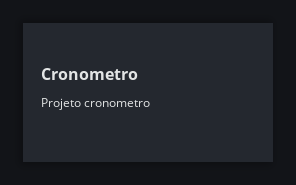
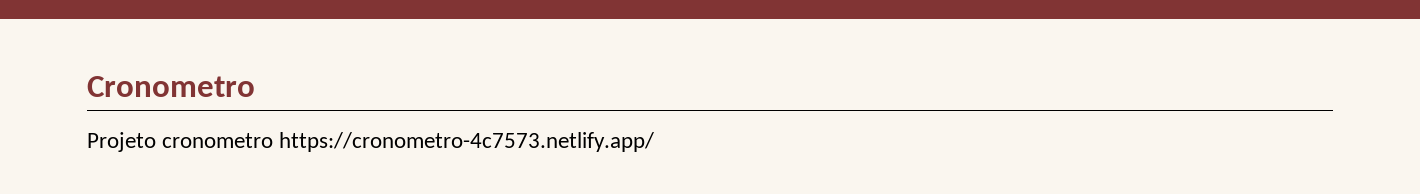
- Projeto cronometro
+ Projeto cronometro https://cronometro-4c7573.netlify.app/

